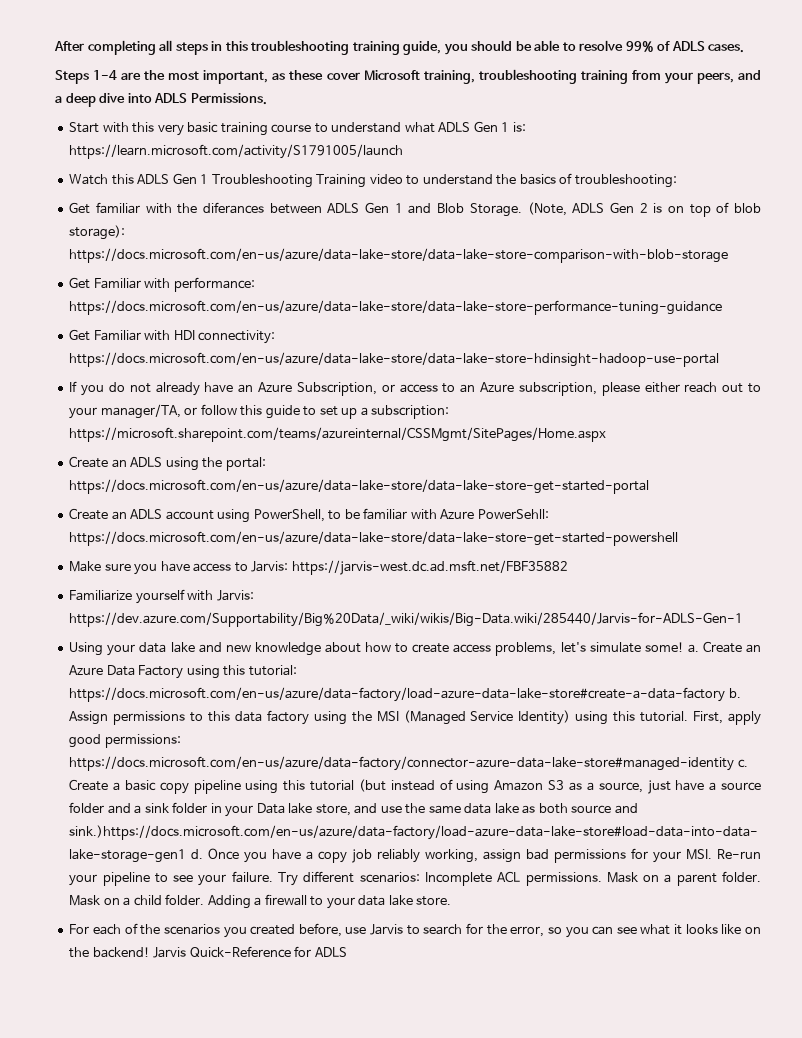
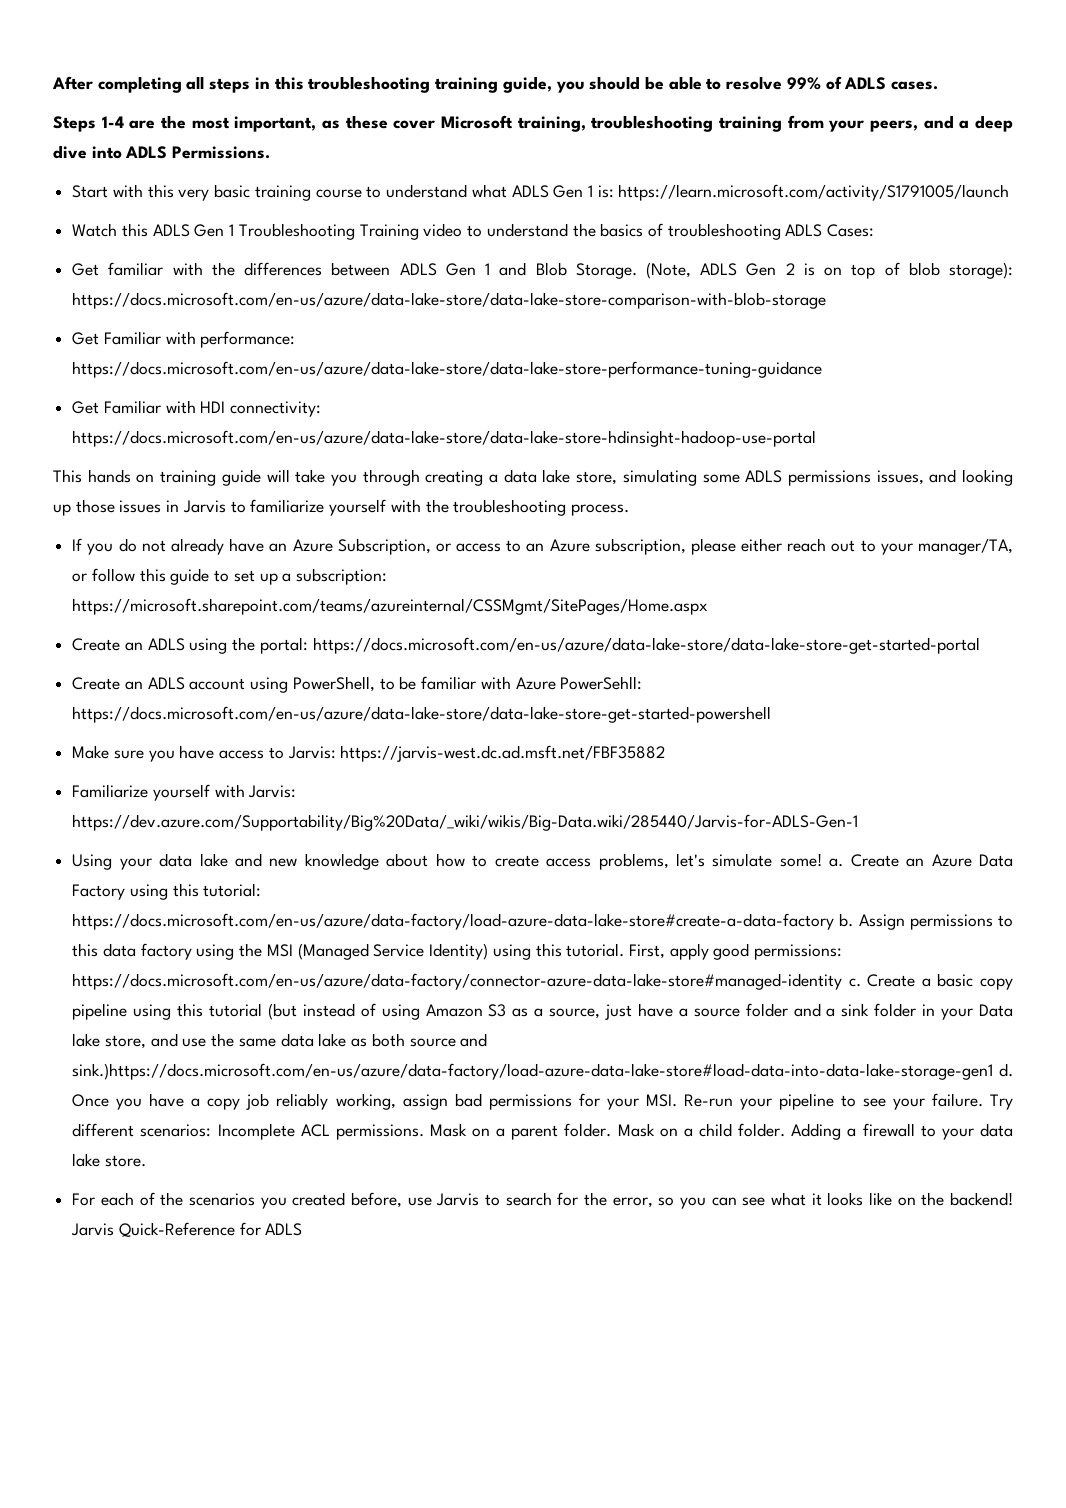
- Watch this ADLS Gen 1 Troubleshooting Training video to understand the basics of troubleshooting:
+ Watch this ADLS Gen 1 Troubleshooting Training video to understand the basics of troubleshooting ADLS Cases:
- Get familiar with the diferances between ADLS Gen 1 and Blob Storage.
+ Get familiar with the differences between ADLS Gen 1 and Blob Storage.
+ This hands on training guide will take you through creating a data lake store, simulating some ADLS permissions issues, and looking up those issues in Jarvis to familiarize yourself with the troubleshooting process.

